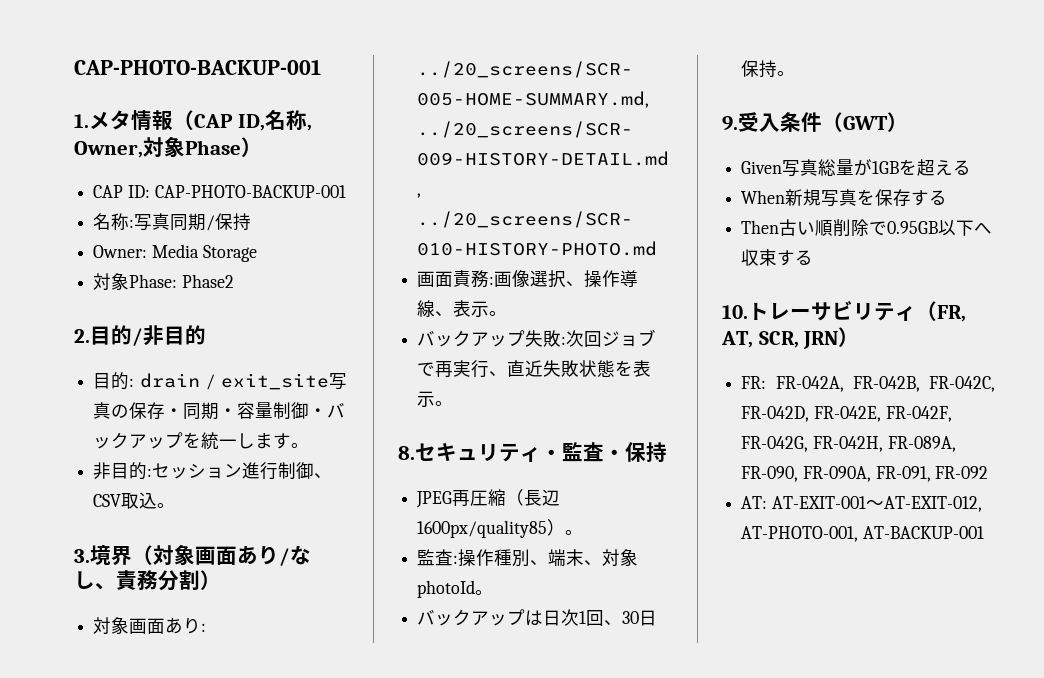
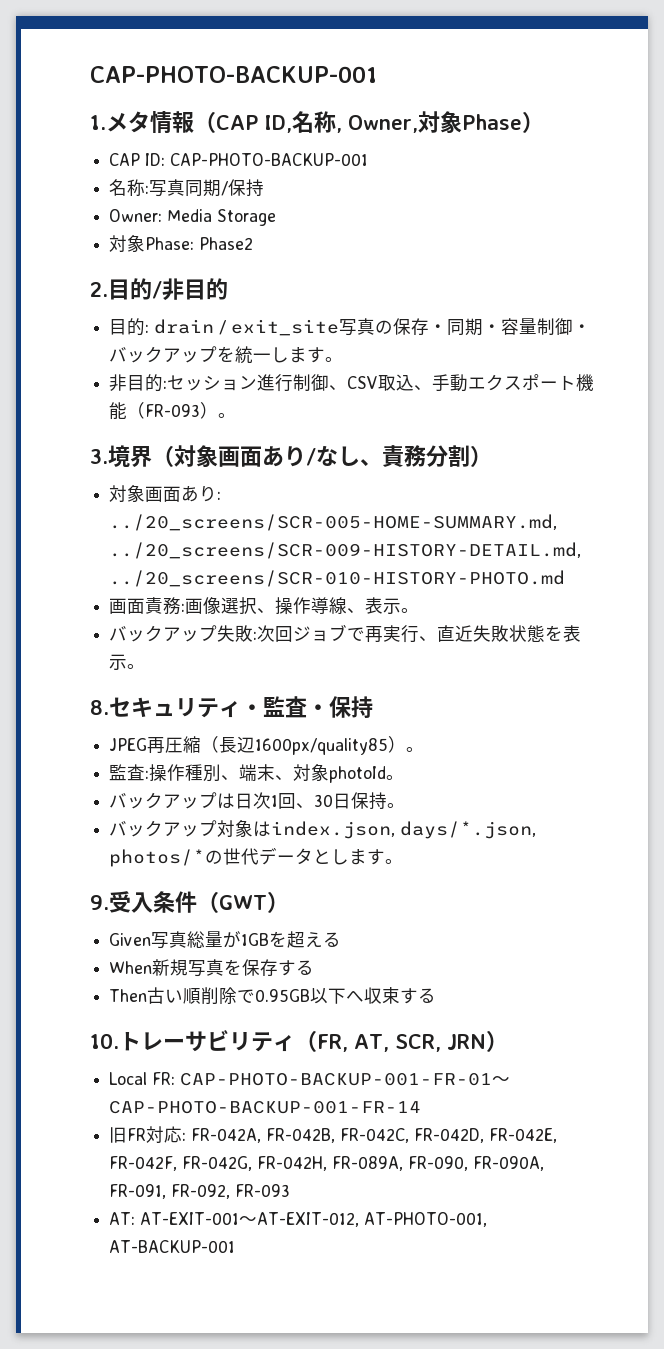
- 非目的:セッション進行制御、CSV取込。
+ 非目的:セッション進行制御、CSV取込、手動エクスポート機能（FR-093）。
+ バックアップ対象はindex.json, days/*.json, photos/*の世代データとします。
- FR: FR-042A, FR-042B, FR-042C, FR-042D, FR-042E, FR-042F, FR-042G, FR-042H, FR-089A, FR-090, FR-090A, FR-091, FR-092
+ Local FR: CAP-PHOTO-BACKUP-001-FR-01〜CAP-PHOTO-BACKUP-001-FR-14
+ 旧FR対応: FR-042A, FR-042B, FR-042C, FR-042D, FR-042E, FR-042F, FR-042G, FR-042H, FR-089A, FR-090, FR-090A, FR-091, FR-092, FR-093

